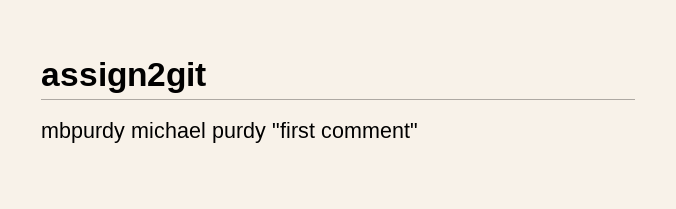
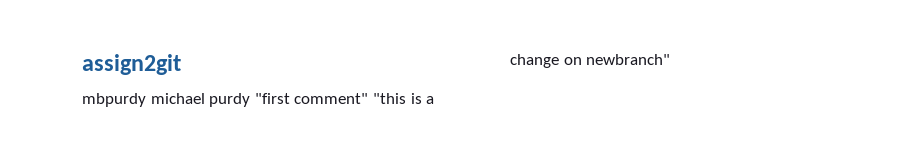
- mbpurdy michael purdy "first comment"
+ mbpurdy michael purdy "first comment" "this is a change on newbranch"

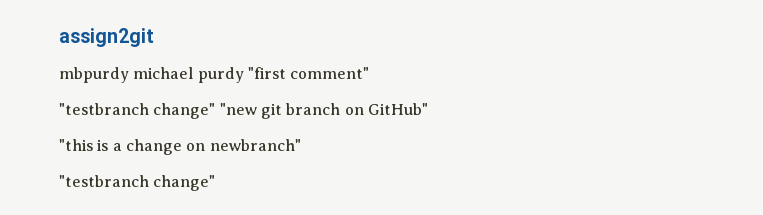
- mbpurdy michael purdy "first comment" "this is a change on newbranch"
+ mbpurdy michael purdy "first comment"
+ "testbranch change" "new git branch on GitHub"
+ "this is a change on newbranch"
+ "testbranch change"

